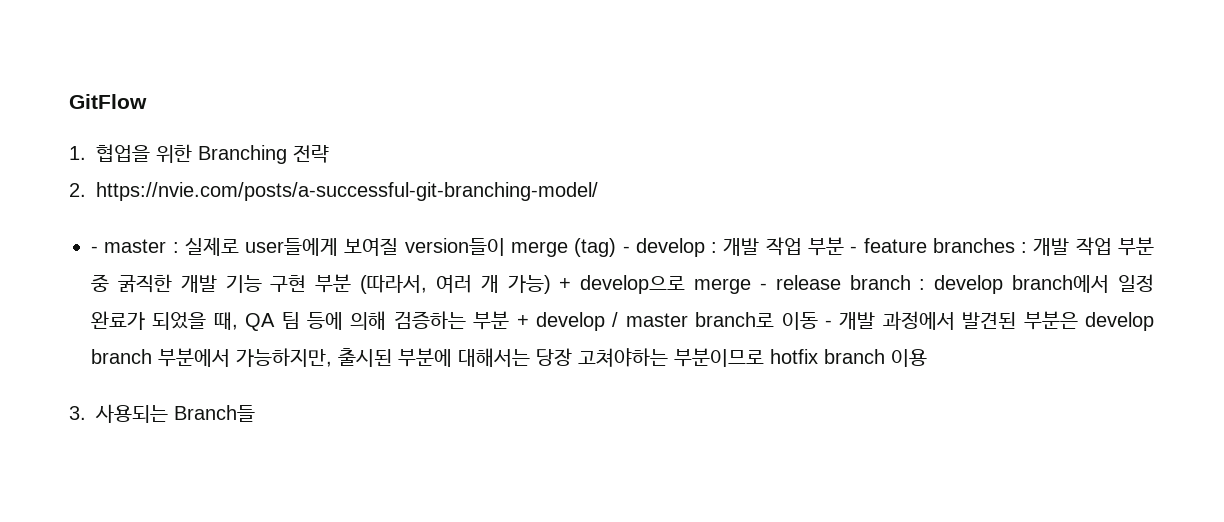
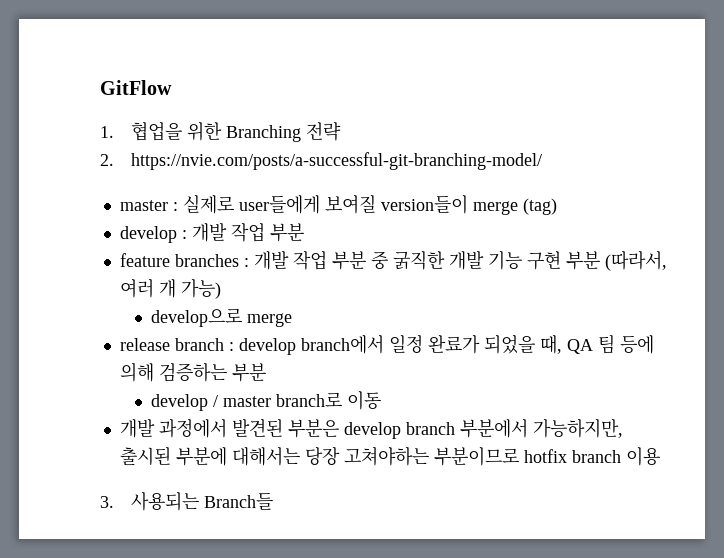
- - master :
+ master :
- 실제로 user들에게 보여질 version들이 merge (tag) - develop : 개발 작업 부분 - feature branches :
+ 실제로 user들에게 보여질 version들이 merge (tag)
+ develop : 개발 작업 부분
+ feature branches :
- 개발 작업 부분 중 굵직한 개발 기능 구현 부분 (따라서, 여러 개 가능) + develop으로 merge - release branch :
+ 개발 작업 부분 중 굵직한 개발 기능 구현 부분 (따라서, 여러 개 가능)
+ develop으로 merge
+ release branch :
- develop branch에서 일정 완료가 되었을 때, QA 팀 등에 의해 검증하는 부분 + develop / master branch로 이동 - 개발 과정에서 발견된 부분은 develop branch 부분에서 가능하지만, 출시된 부분에 대해서는 당장 고쳐야하는 부분이므로 hotfix branch 이용
+ develop branch에서 일정 완료가 되었을 때, QA 팀 등에 의해 검증하는 부분
+ develop / master branch로 이동
+ 개발 과정에서 발견된 부분은 develop branch 부분에서 가능하지만, 출시된 부분에 대해서는 당장 고쳐야하는 부분이므로 hotfix branch 이용

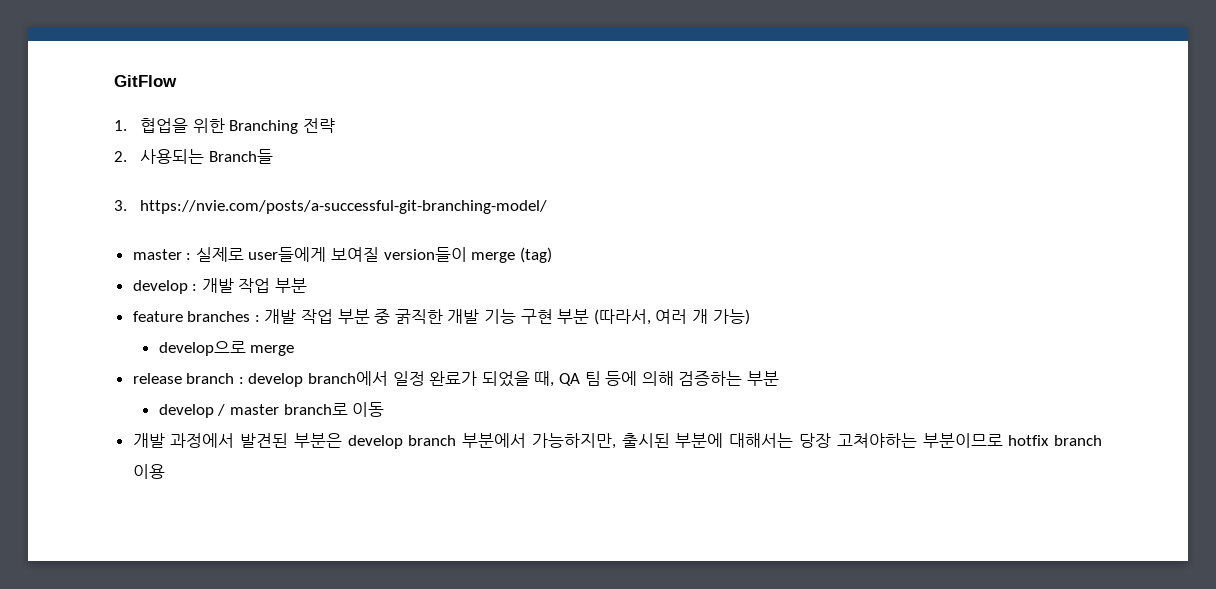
- 2. https://nvie.com/posts/a-successful-git-branching-model/
+ 2. 사용되는 Branch들
+ 3. https://nvie.com/posts/a-successful-git-branching-model/
- 3. 사용되는 Branch들

